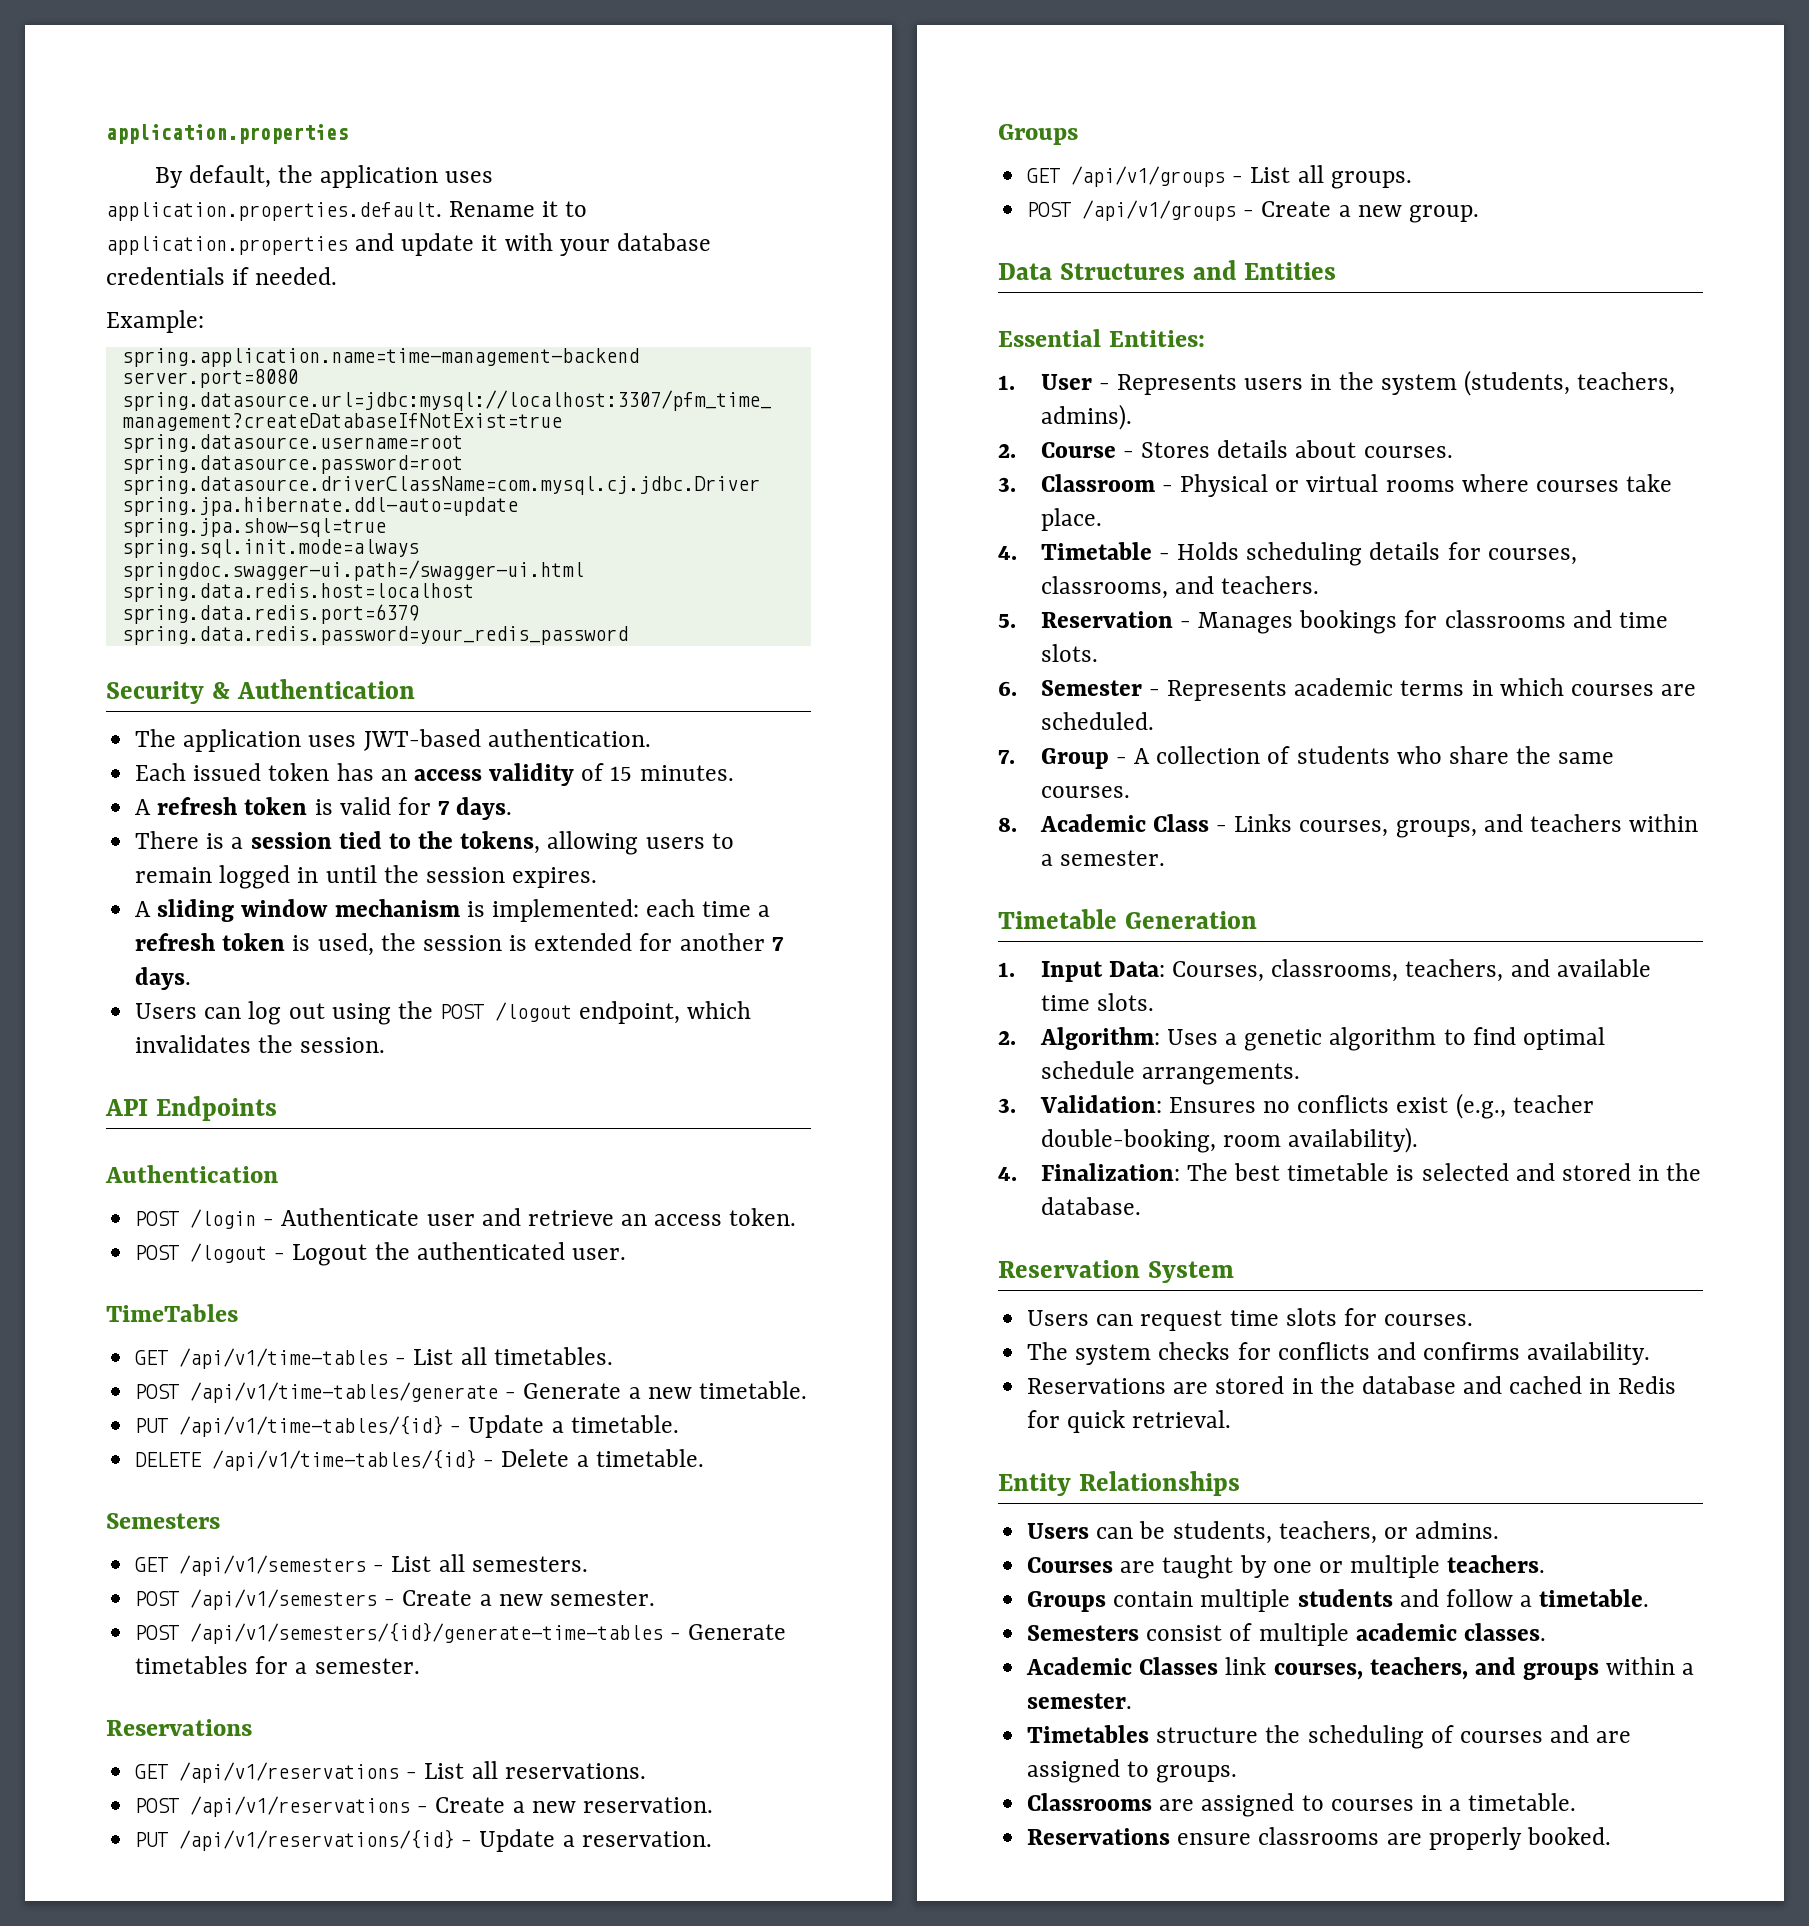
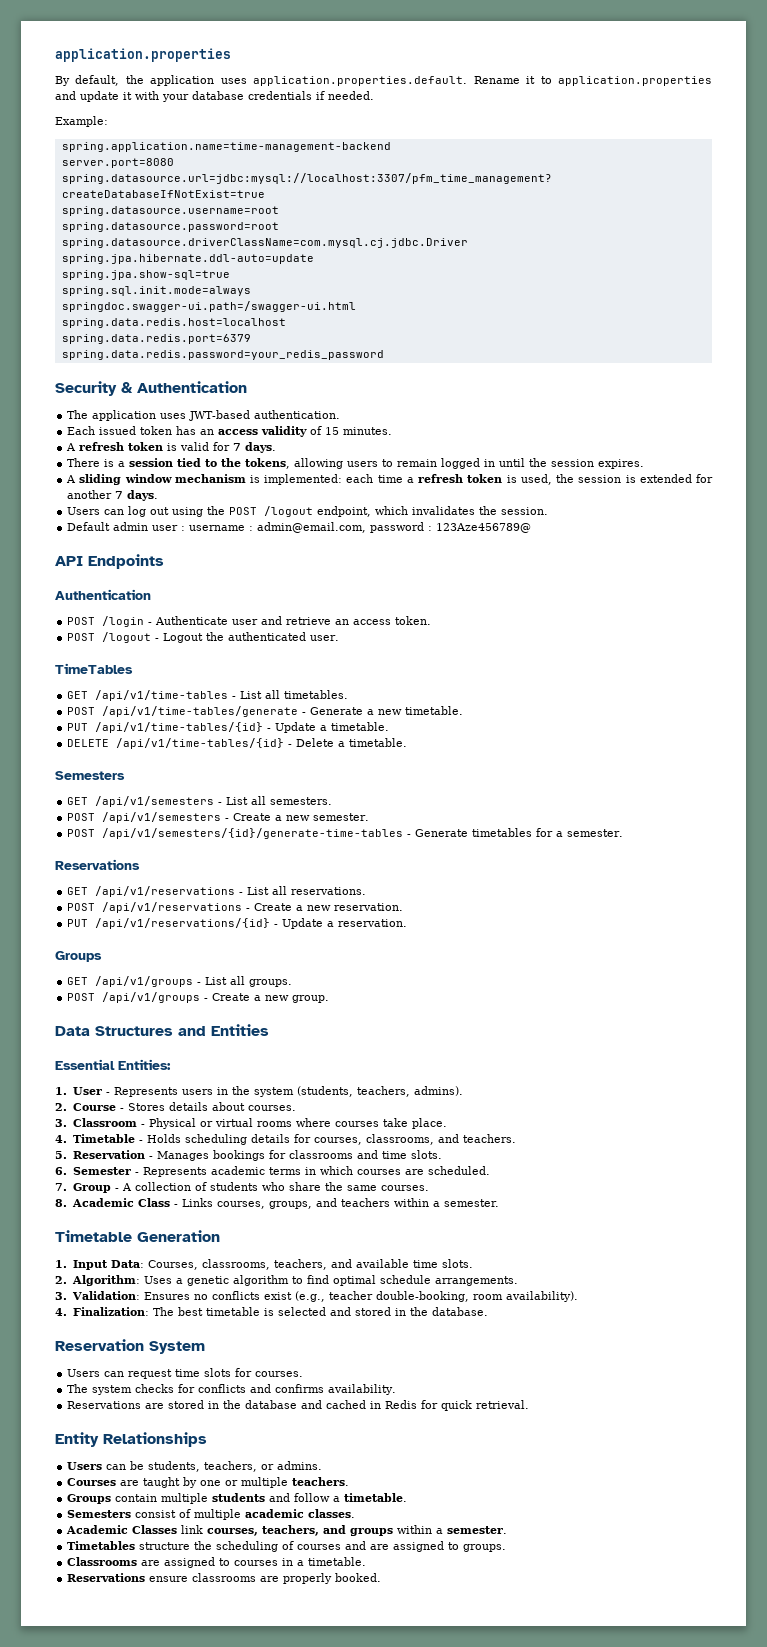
+ Default admin user : username : admin@email.com, password : 123Aze456789@

